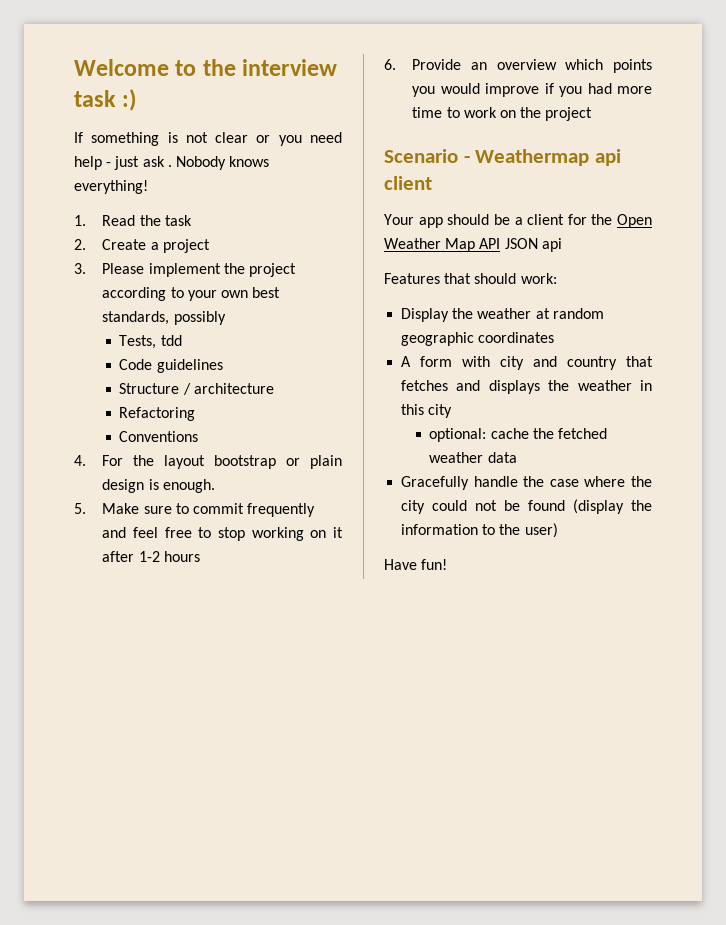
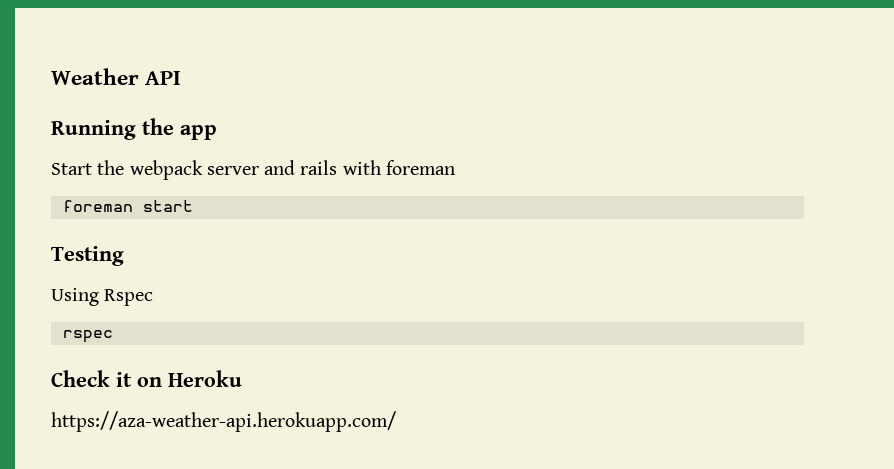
- Welcome to the interview task :)
- If something is not clear or you need help - just ask . Nobody knows everything!
- 1. Read the task
- 2. Create a project
- 3. Please implement the project according to your own best standards, possibly
- Tests, tdd
- Code guidelines
- Structure / architecture
- Refactoring
- Conventions
- 4. For the layout bootstrap or plain design is enough.
- 5. Make sure to commit frequently and feel free to stop working on it after 1-2 hours
- 6. Provide an overview which points you would improve if you had more time to work on the project
- Scenario - Weathermap api client
- Your app should be a client for the Open Weather Map API JSON api
- Features that should work:
- Display the weather at random geographic coordinates
- A form with city and country that fetches and displays the weather in this city
- optional: cache the fetched weather data
- Gracefully handle the case where the city could not be found (display the information to the user)
- Have fun!
+ Weather API
+ Running the app
+ Start the webpack server and rails with foreman
+ foreman start
+ Testing
+ Using Rspec
+ rspec
+ Check it on Heroku
+ https://aza-weather-api.herokuapp.com/

